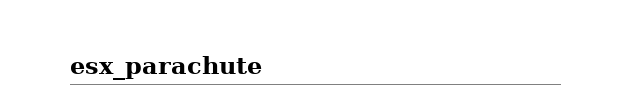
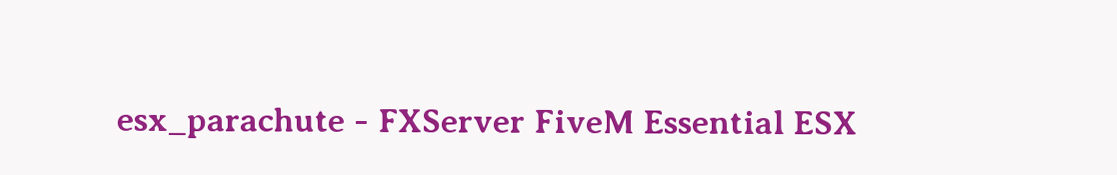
- esx_parachute
+ esx_parachute - FXServer FiveM Essential ESX

